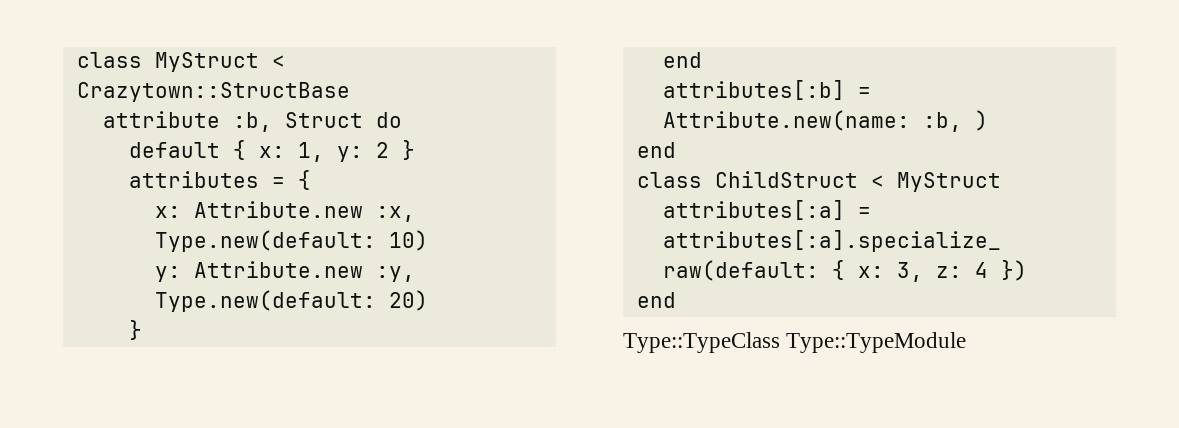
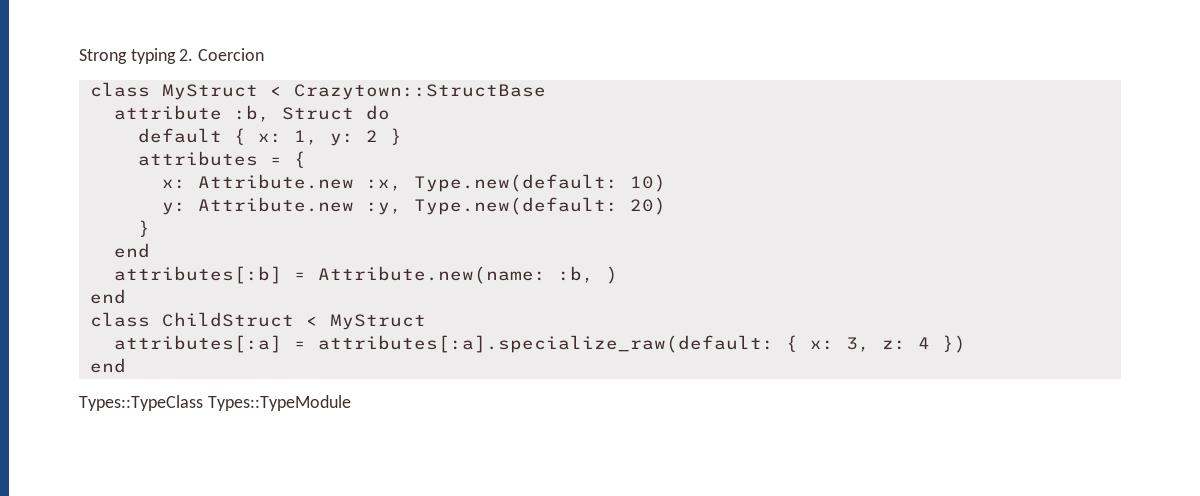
+ Strong typing 2. Coercion
- Type::TypeClass Type::TypeModule
+ Types::TypeClass Types::TypeModule

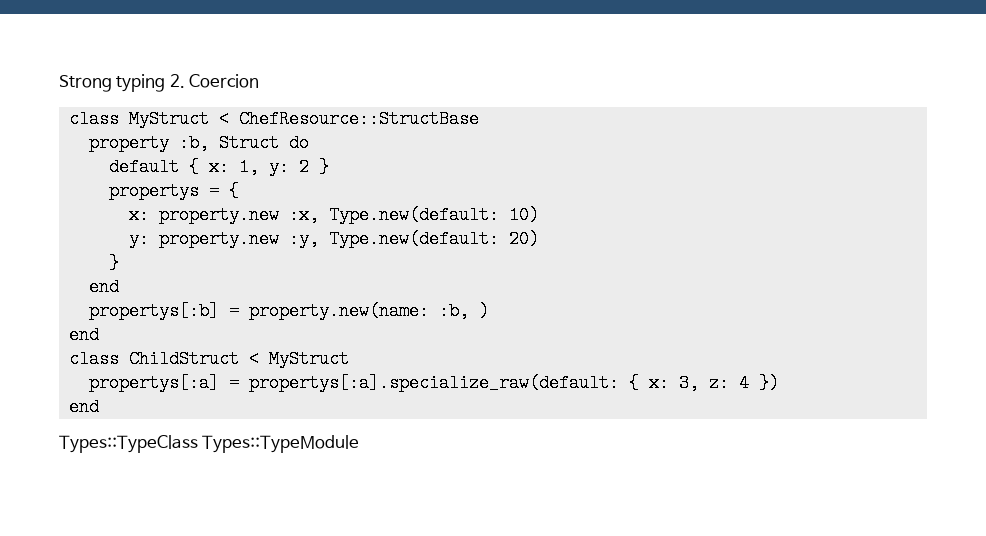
- class MyStruct < Crazytown::StructBase
- attribute :b, Struct do
+ class MyStruct < ChefResource::StructBase
+ property :b, Struct do
- attributes = {
+ propertys = {
- x: Attribute.new :x, Type.new(default: 10)
+ x: property.new :x, Type.new(default: 10)
- y: Attribute.new :y, Type.new(default: 20)
+ y: property.new :y, Type.new(default: 20)
- attributes[:b] = Attribute.new(name: :b, )
+ propertys[:b] = property.new(name: :b, )
- attributes[:a] = attributes[:a].specialize_raw(default: { x: 3, z: 4 })
+ propertys[:a] = propertys[:a].specialize_raw(default: { x: 3, z: 4 })

